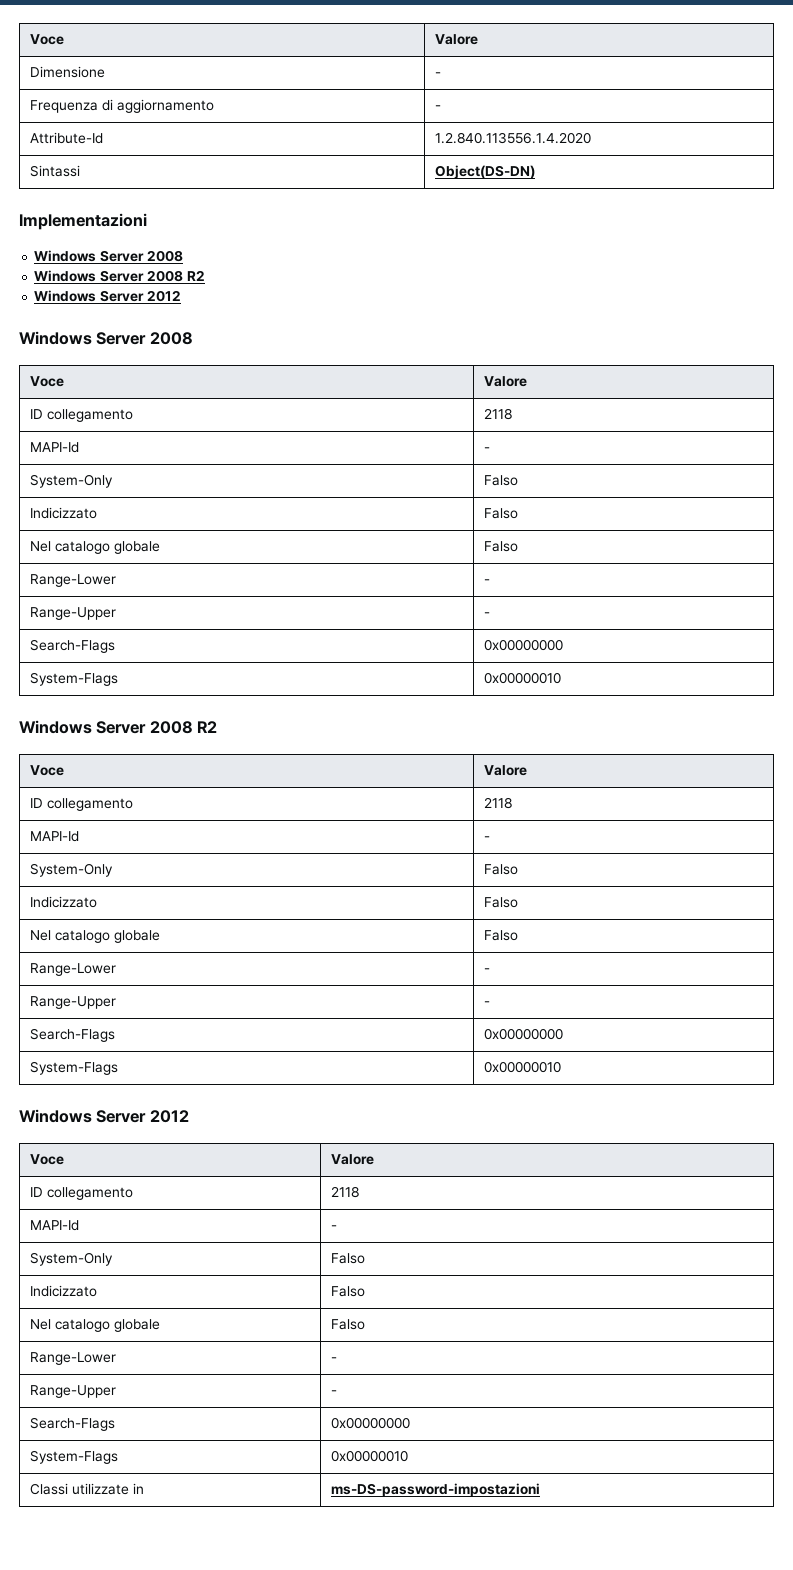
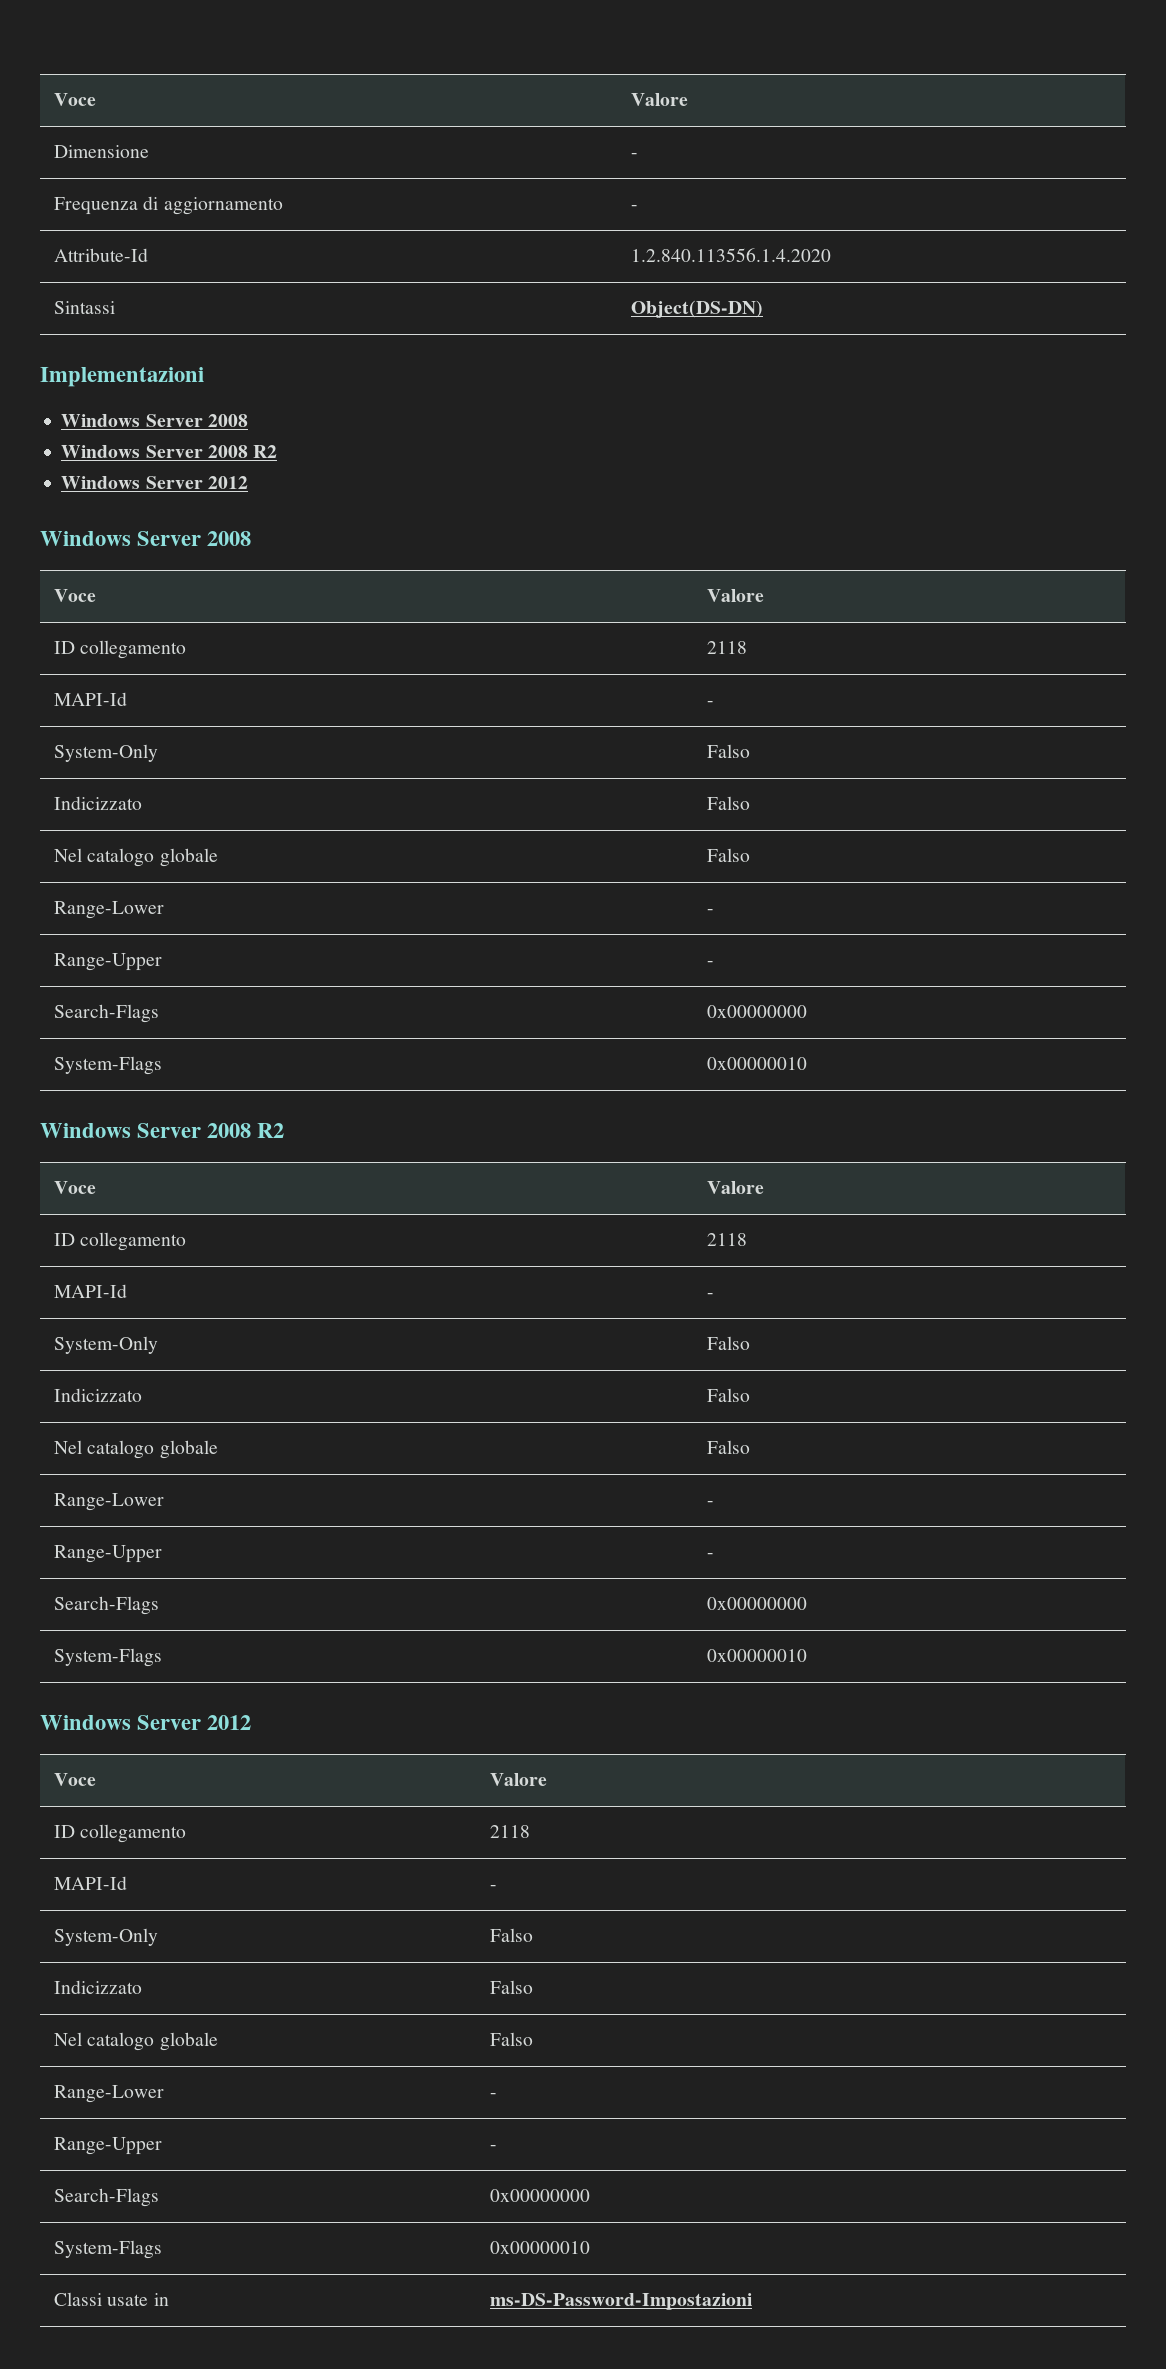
- Classi utilizzate in | ms-DS-password-impostazioni
+ Classi usate in | ms-DS-Password-Impostazioni

